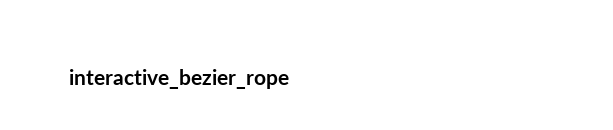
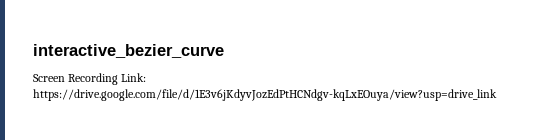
- interactive_bezier_rope
+ interactive_bezier_curve
+ Screen Recording Link: https://drive.google.com/file/d/1E3v6jKdyvJozEdPtHCNdgv-kqLxEOuya/view?usp=drive_link

